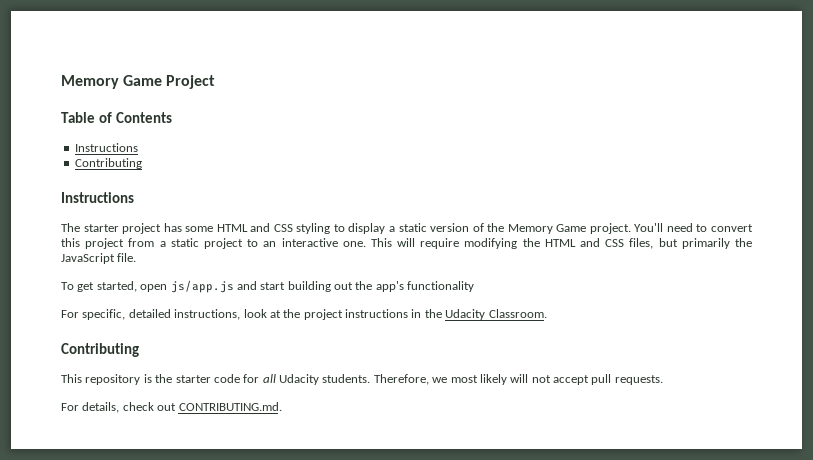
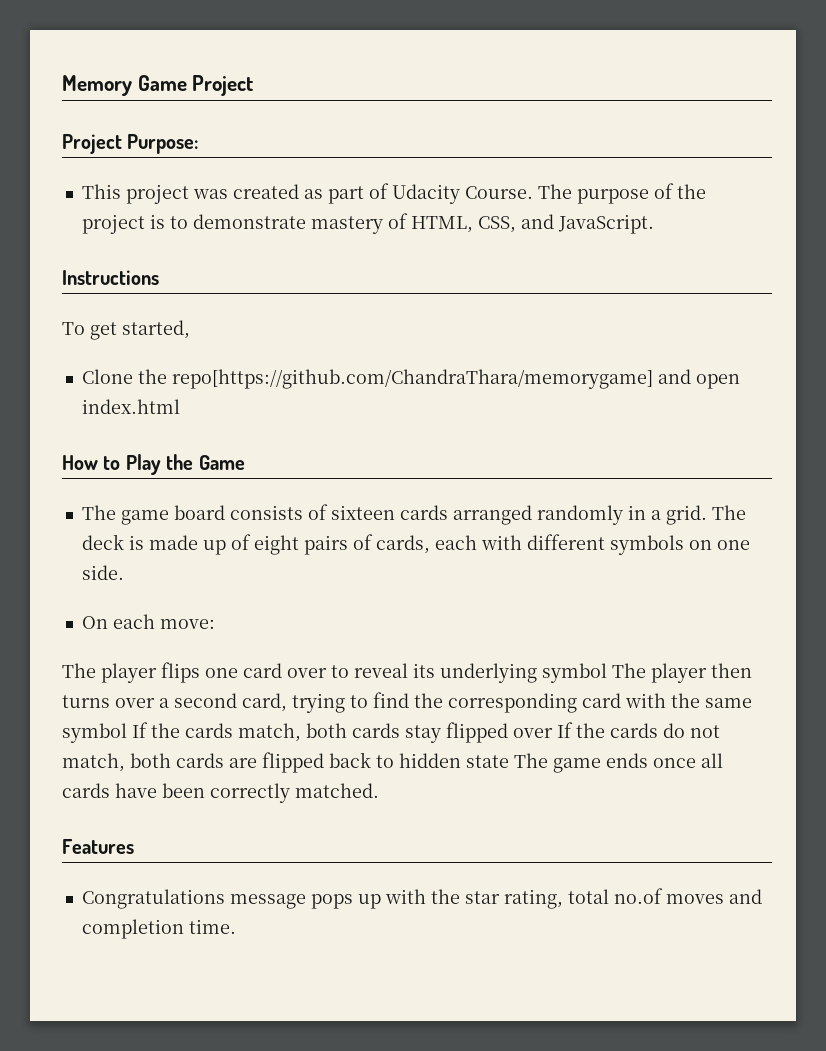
- Table of Contents
+ Project Purpose:
+ This project was created as part of Udacity Course. The purpose of the project is to demonstrate mastery of HTML, CSS, and JavaScript.
  Instructions
- Contributing
- Instructions
- The starter project has some HTML and CSS styling to display a static version of the Memory Game project. You'll need to convert this project from a static project to an interactive one. This will require modifying the HTML and CSS files, but primarily the JavaScript file.
- To get started, open js/app.js and start building out the app's functionality
- For specific, detailed instructions, look at the project instructions in the Udacity Classroom.
- Contributing
- This repository is the starter code for all Udacity students. Therefore, we most likely will not accept pull requests.
- For details, check out CONTRIBUTING.md.
+ To get started,
+ Clone the repo[https://github.com/ChandraThara/memorygame] and open index.html
+ How to Play the Game
+ The game board consists of sixteen cards arranged randomly in a grid. The deck is made up of eight pairs of cards, each with different symbols on one side.
+ On each move:
+ The player flips one card over to reveal its underlying symbol The player then turns over a second card, trying to find the corresponding card with the same symbol If the cards match, both cards stay flipped over If the cards do not match, both cards are flipped back to hidden state The game ends once all cards have been correctly matched.
+ Features
+ Congratulations message pops up with the star rating, total no.of moves and completion time.

